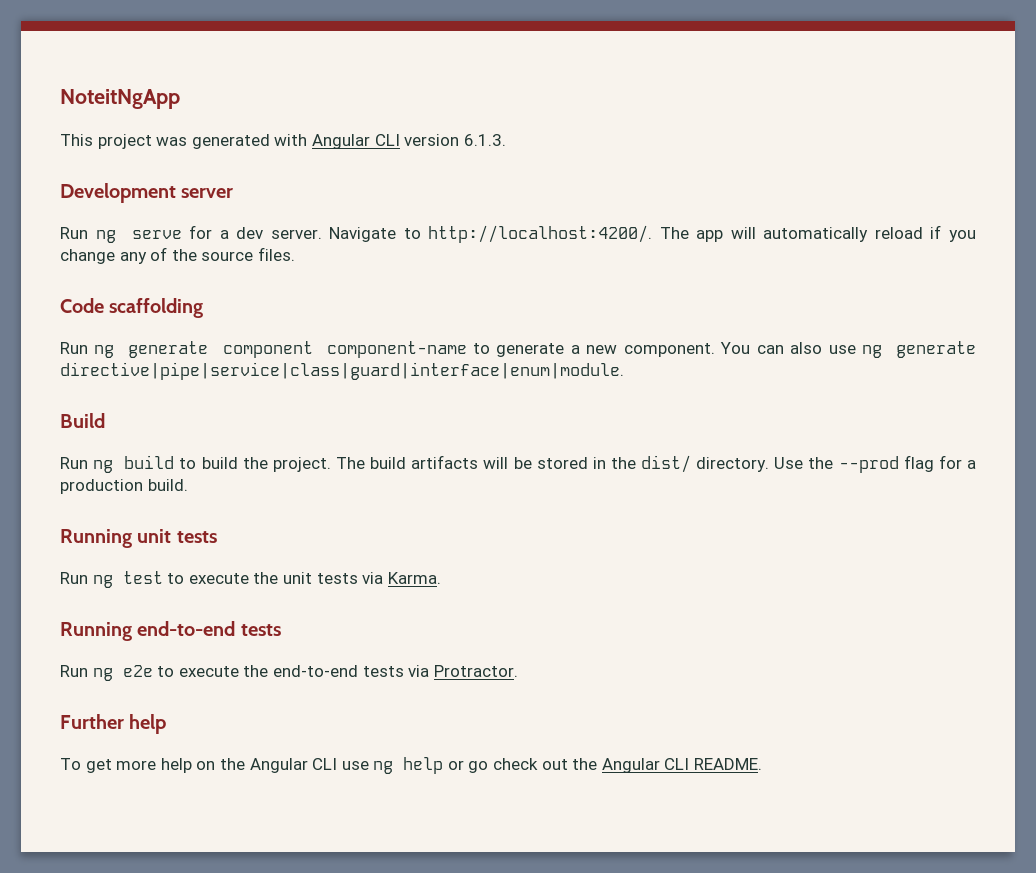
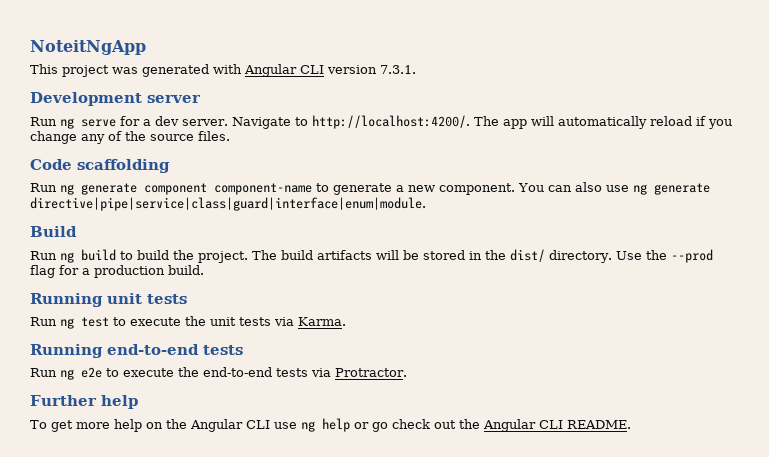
- This project was generated with Angular CLI version 6.1.3.
+ This project was generated with Angular CLI version 7.3.1.

